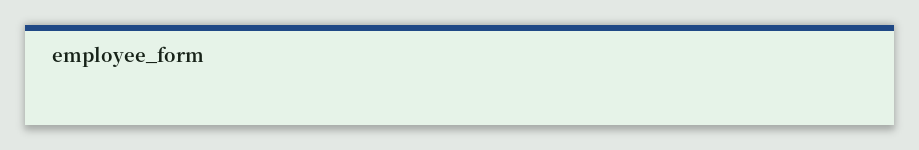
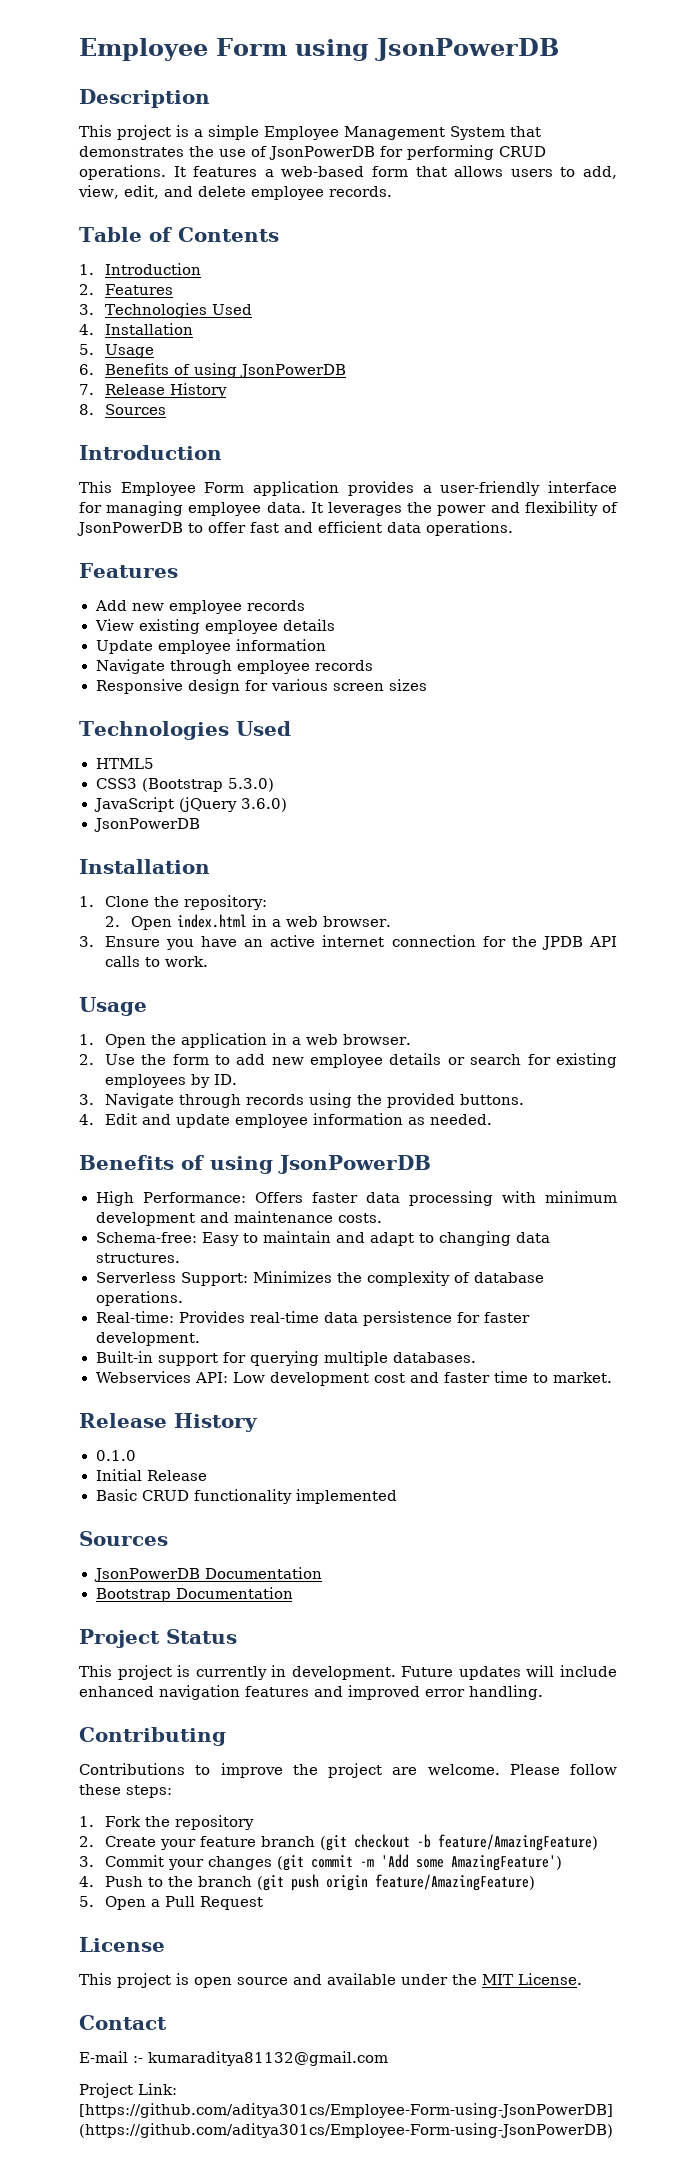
- employee_form
+ Employee Form using JsonPowerDB
+ Description
+ This project is a simple Employee Management System that demonstrates the use of JsonPowerDB for performing CRUD operations. It features a web-based form that allows users to add, view, edit, and delete employee records.
+ Table of Contents
+ 1. Introduction
+ 2. Features
+ 3. Technologies Used
+ 4. Installation
+ 5. Usage
+ 6. Benefits of using JsonPowerDB
+ 7. Release History
+ 8. Sources
+ Introduction
+ This Employee Form application provides a user-friendly interface for managing employee data. It leverages the power and flexibility of JsonPowerDB to offer fast and efficient data operations.
+ Features
+ Add new employee records
+ View existing employee details
+ Update employee information
+ Navigate through employee records
+ Responsive design for various screen sizes
+ Technologies Used
+ HTML5
+ CSS3 (Bootstrap 5.3.0)
+ JavaScript (jQuery 3.6.0)
+ JsonPowerDB
+ Installation
+ 1. Clone the repository:
+ 2. Open index.html in a web browser.
+ 3. Ensure you have an active internet connection for the JPDB API calls to work.
+ Usage
+ 1. Open the application in a web browser.
+ 2. Use the form to add new employee details or search for existing employees by ID.
+ 3. Navigate through records using the provided buttons.
+ 4. Edit and update employee information as needed.
+ Benefits of using JsonPowerDB
+ High Performance: Offers faster data processing with minimum development and maintenance costs.
+ Schema-free: Easy to maintain and adapt to changing data structures.
+ Serverless Support: Minimizes the complexity of database operations.
+ Real-time: Provides real-time data persistence for faster development.
+ Built-in support for querying multiple databases.
+ Webservices API: Low development cost and faster time to market.
+ Release History
+ 0.1.0
+ Initial Release
+ Basic CRUD functionality implemented
+ Sources
+ JsonPowerDB Documentation
+ Bootstrap Documentation
+ Project Status
+ This project is currently in development. Future updates will include enhanced navigation features and improved error handling.
+ Contributing
+ Contributions to improve the project are welcome. Please follow these steps:
+ 1. Fork the repository
+ 2. Create your feature branch (git checkout -b feature/AmazingFeature)
+ 3. Commit your changes (git commit -m 'Add some AmazingFeature')
+ 4. Push to the branch (git push origin feature/AmazingFeature)
+ 5. Open a Pull Request
+ License
+ This project is open source and available under the MIT License.
+ Contact
+ E-mail :- kumaraditya81132@gmail.com
+ Project Link: [https://github.com/aditya301cs/Employee-Form-using-JsonPowerDB] (https://github.com/aditya301cs/Employee-Form-using-JsonPowerDB)

